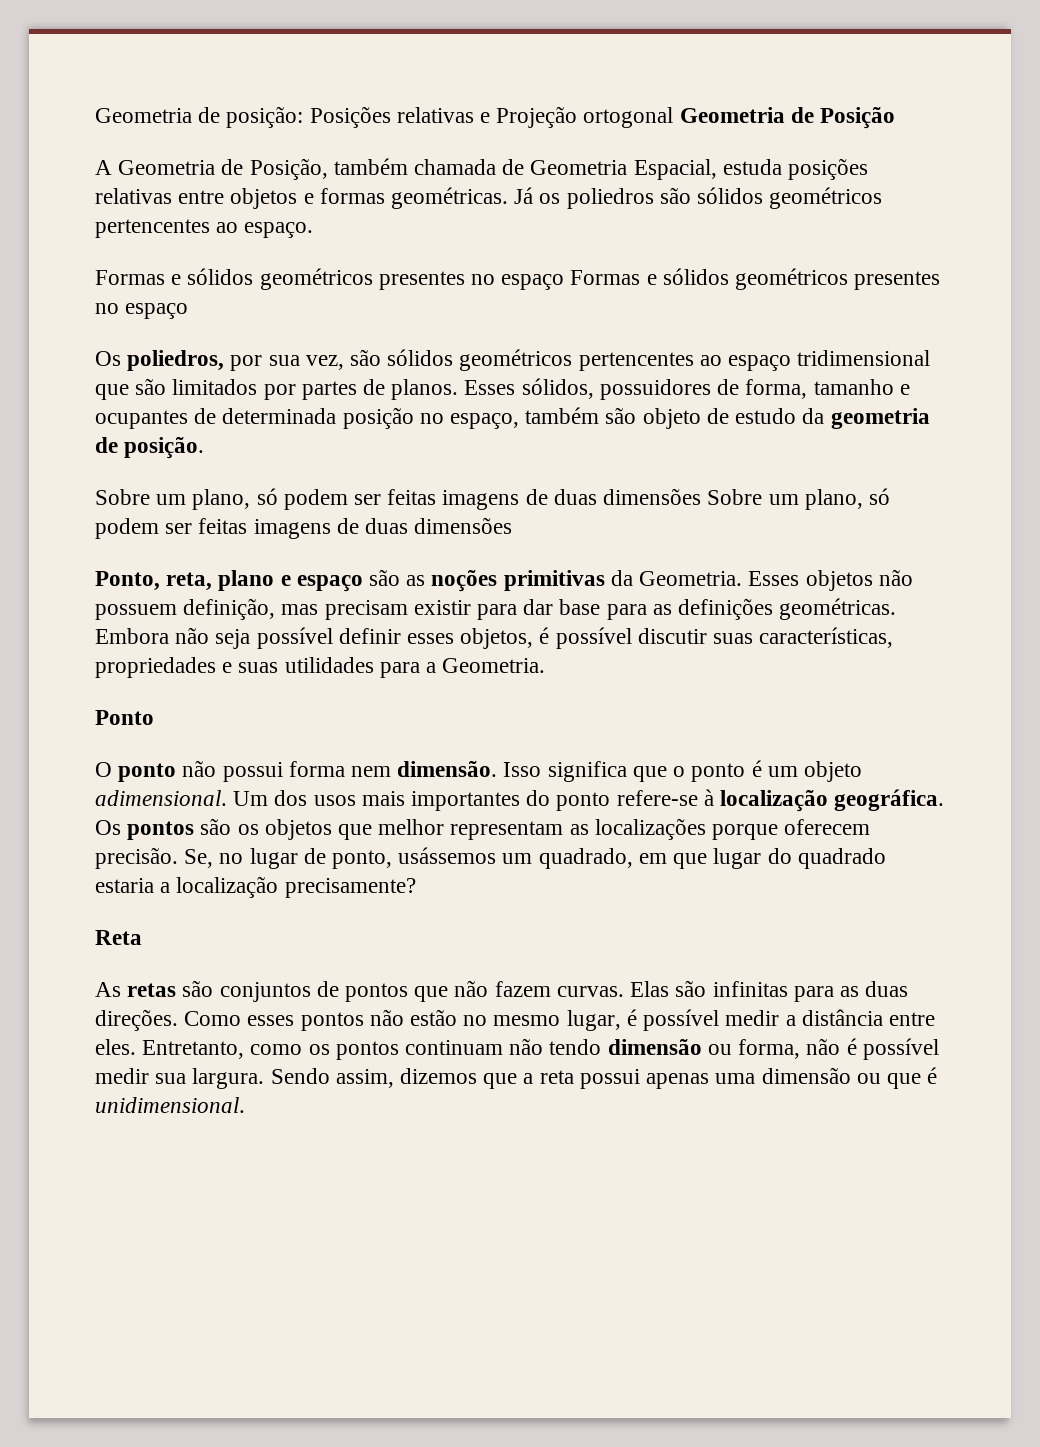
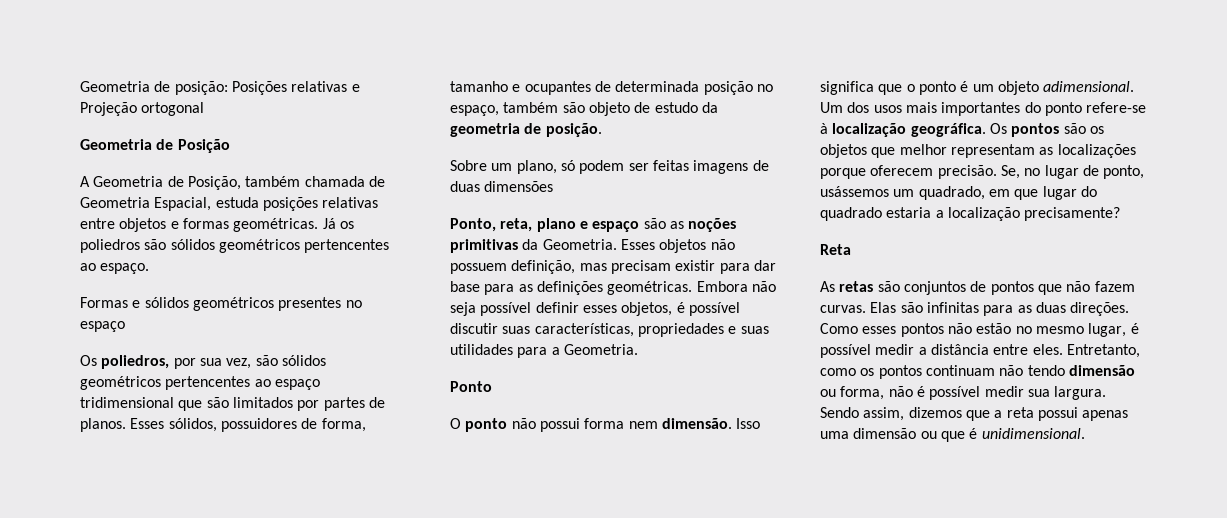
- Geometria de posição: Posições relativas e Projeção ortogonal Geometria de Posição
+ Geometria de posição: Posições relativas e Projeção ortogonal
+ Geometria de Posição
- Formas e sólidos geométricos presentes no espaço Formas e sólidos geométricos presentes no espaço
+ Formas e sólidos geométricos presentes no espaço
- Sobre um plano, só podem ser feitas imagens de duas dimensões Sobre um plano, só podem ser feitas imagens de duas dimensões
+ Sobre um plano, só podem ser feitas imagens de duas dimensões

